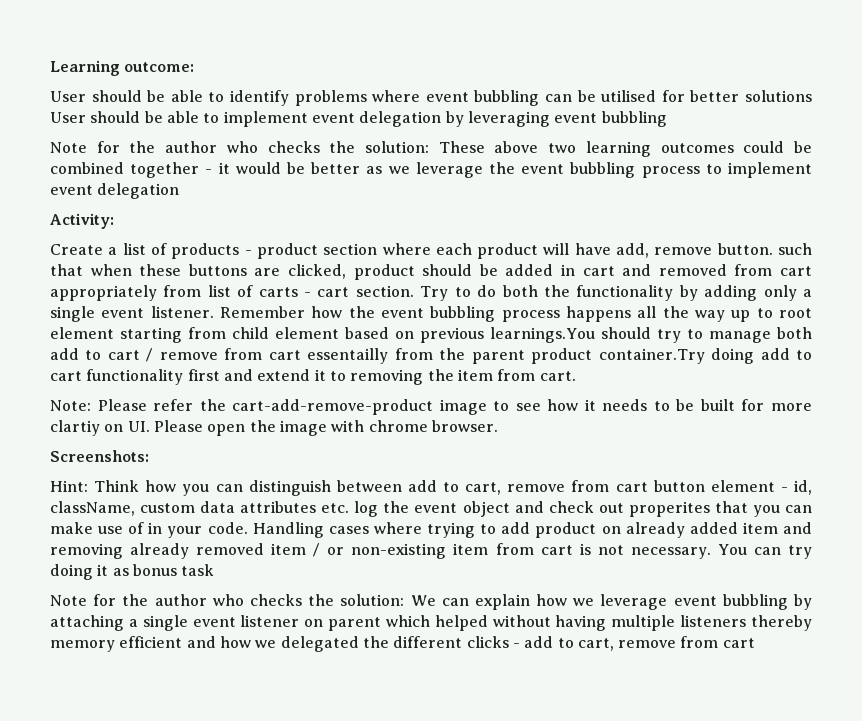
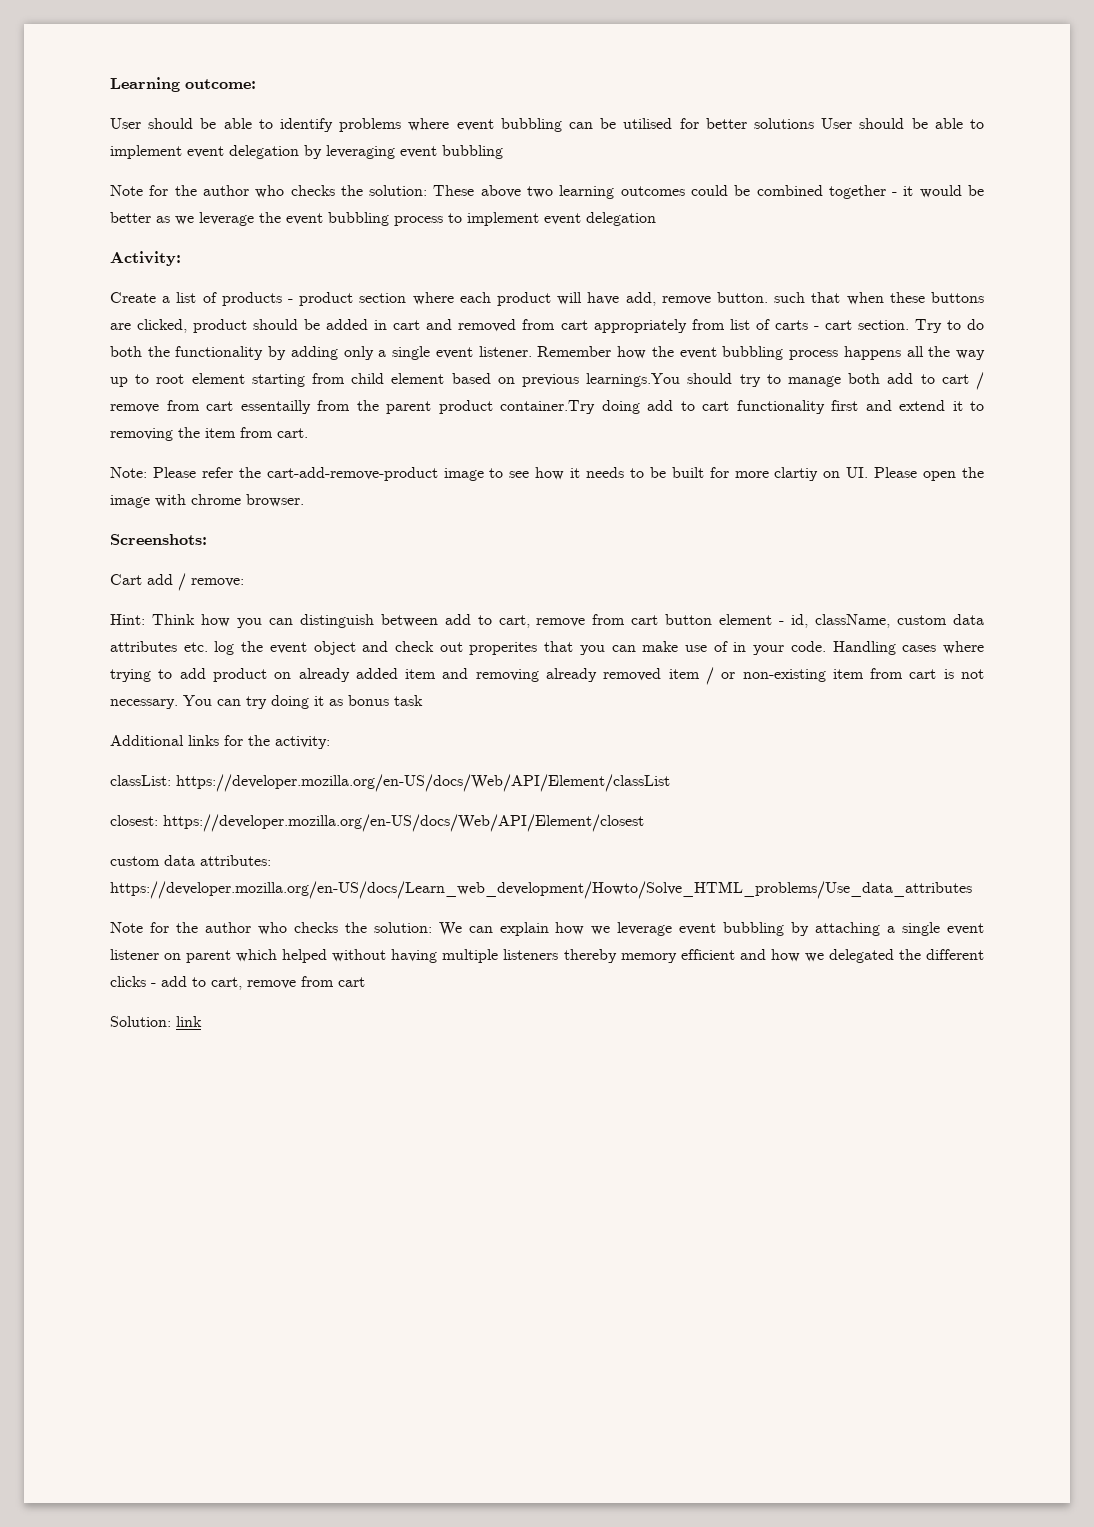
+ Cart add / remove:
+ Additional links for the activity:
+ classList: https://developer.mozilla.org/en-US/docs/Web/API/Element/classList
+ closest: https://developer.mozilla.org/en-US/docs/Web/API/Element/closest
+ custom data attributes: https://developer.mozilla.org/en-US/docs/Learn_web_development/Howto/Solve_HTML_problems/Use_data_attributes
+ Solution: link

